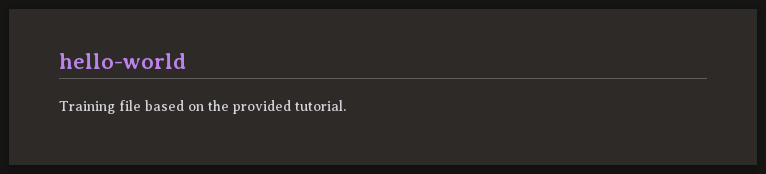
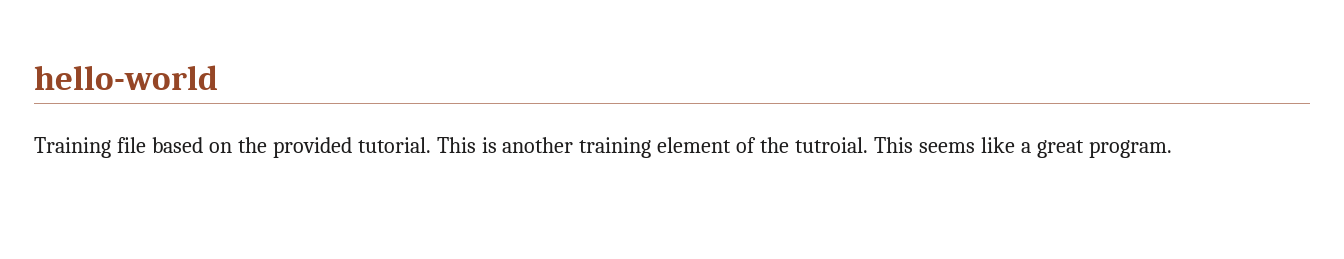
+ This is another training element of the tutroial. This seems like a great program.

